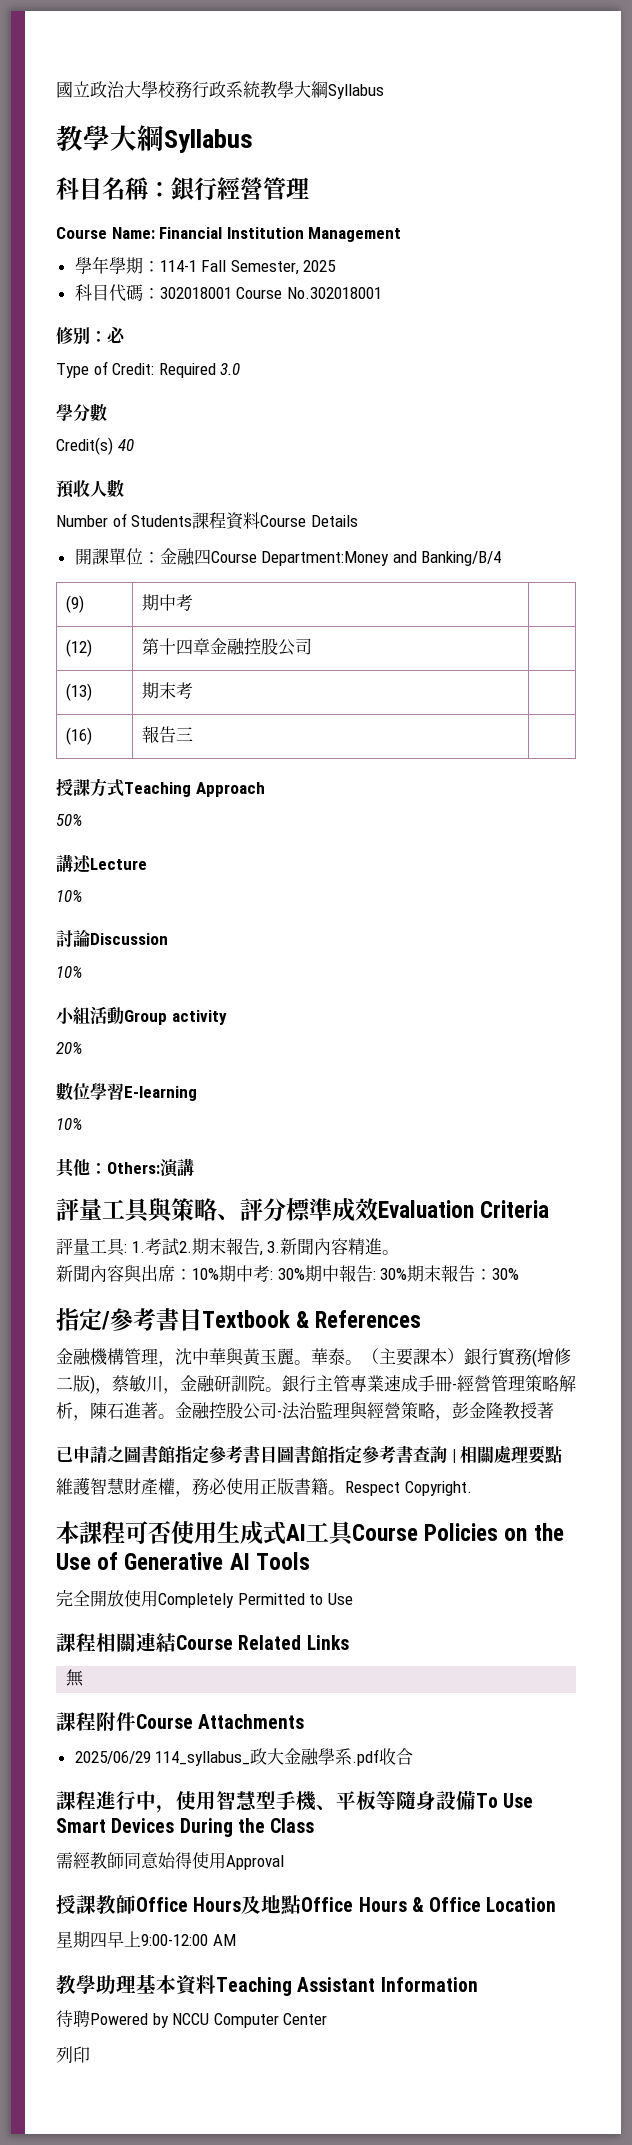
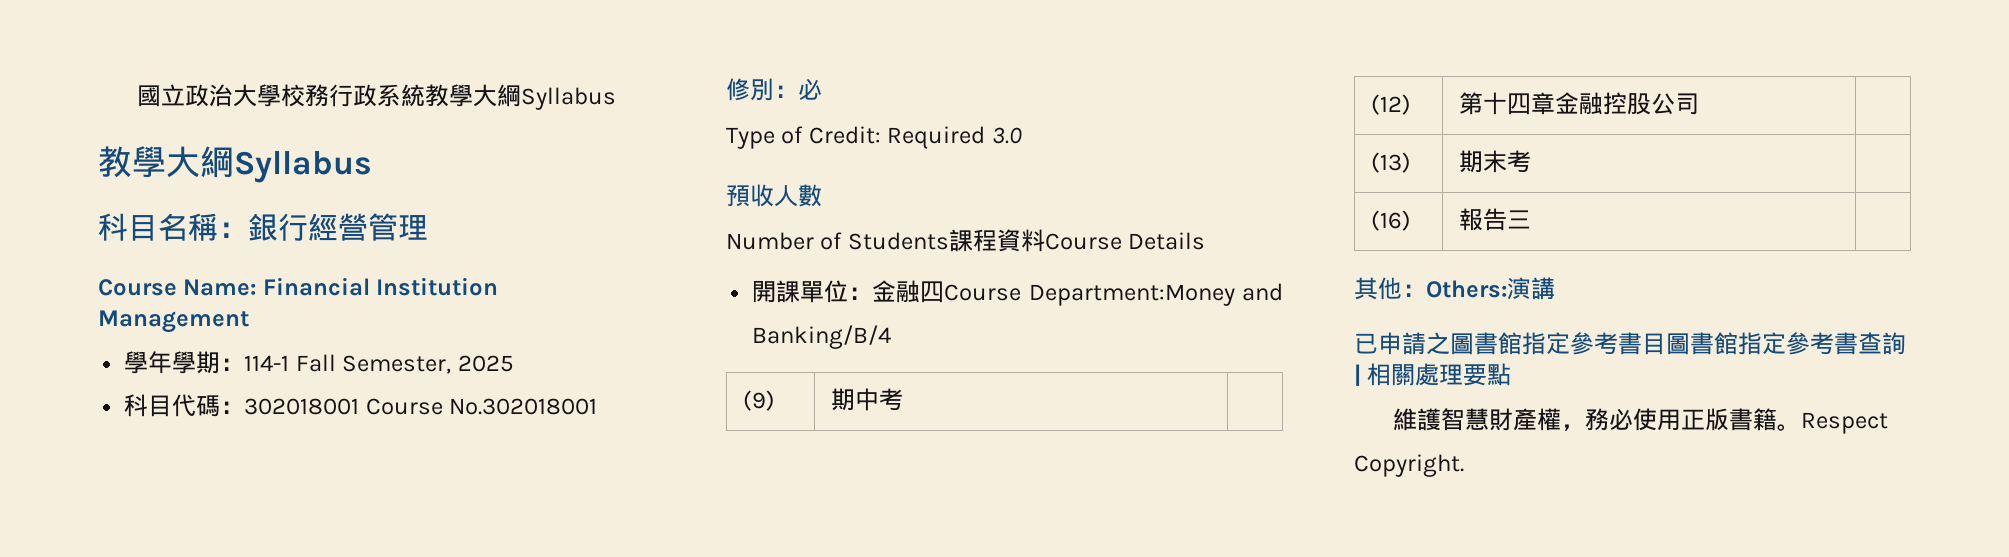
- 學分數
- Credit(s) 40
- 授課方式Teaching Approach
- 50%
- 講述Lecture
- 10%
- 討論Discussion
- 10%
- 小組活動Group activity
- 20%
- 數位學習E-learning
- 10%
  其他：Others:演講
- 評量工具與策略、評分標準成效Evaluation Criteria
- 評量工具: 1.考試2.期末報告, 3.新聞內容精進。
- 新聞內容與出席：10%期中考: 30%期中報告: 30%期末報告：30%
- 指定/參考書目Textbook & References
- 金融機構管理，沈中華與黃玉麗。華泰。（主要課本）銀行實務(增修二版)，蔡敏川，金融研訓院。銀行主管專業速成手冊-經營管理策略解析，陳石進著。金融控股公司-法治監理與經營策略，彭金隆教授著
- 本課程可否使用生成式AI工具Course Policies on the Use of Generative AI Tools
- 完全開放使用Completely Permitted to Use
- 課程相關連結Course Related Links
- 無
- 課程附件Course Attachments
- 2025/06/29 114_syllabus_政大金融學系.pdf收合
- 課程進行中，使用智慧型手機、平板等隨身設備To Use Smart Devices During the Class
- 需經教師同意始得使用Approval
- 授課教師Office Hours及地點Office Hours & Office Location
- 星期四早上9:00-12:00 AM
- 教學助理基本資料Teaching Assistant Information
- 待聘Powered by NCCU Computer Center
- 列印

